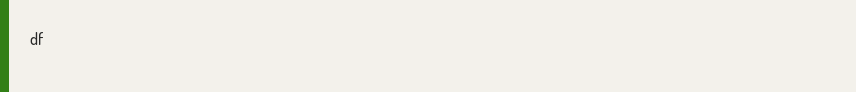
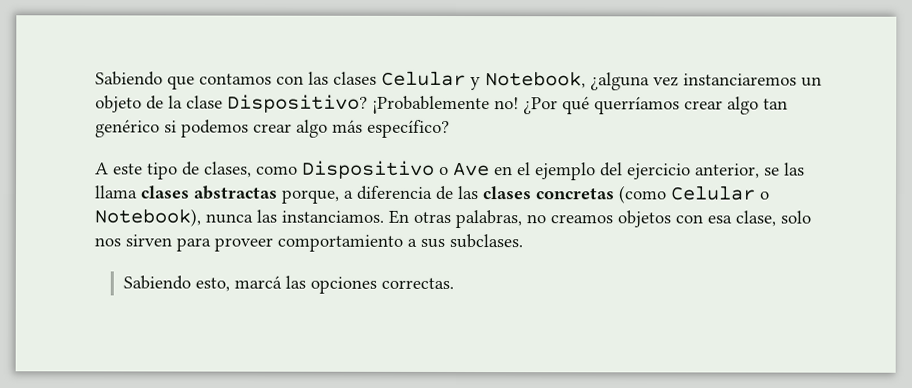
- df
+ Sabiendo que contamos con las clases Celular y Notebook, ¿alguna vez instanciaremos un objeto de la clase Dispositivo? ¡Probablemente no! ¿Por qué querríamos crear algo tan genérico si podemos crear algo más específico?
+ A este tipo de clases, como Dispositivo o Ave en el ejemplo del ejercicio anterior, se las llama clases abstractas porque, a diferencia de las clases concretas (como Celular o Notebook), nunca las instanciamos. En otras palabras, no creamos objetos con esa clase, solo nos sirven para proveer comportamiento a sus subclases.
+ Sabiendo esto, marcá las opciones correctas.

